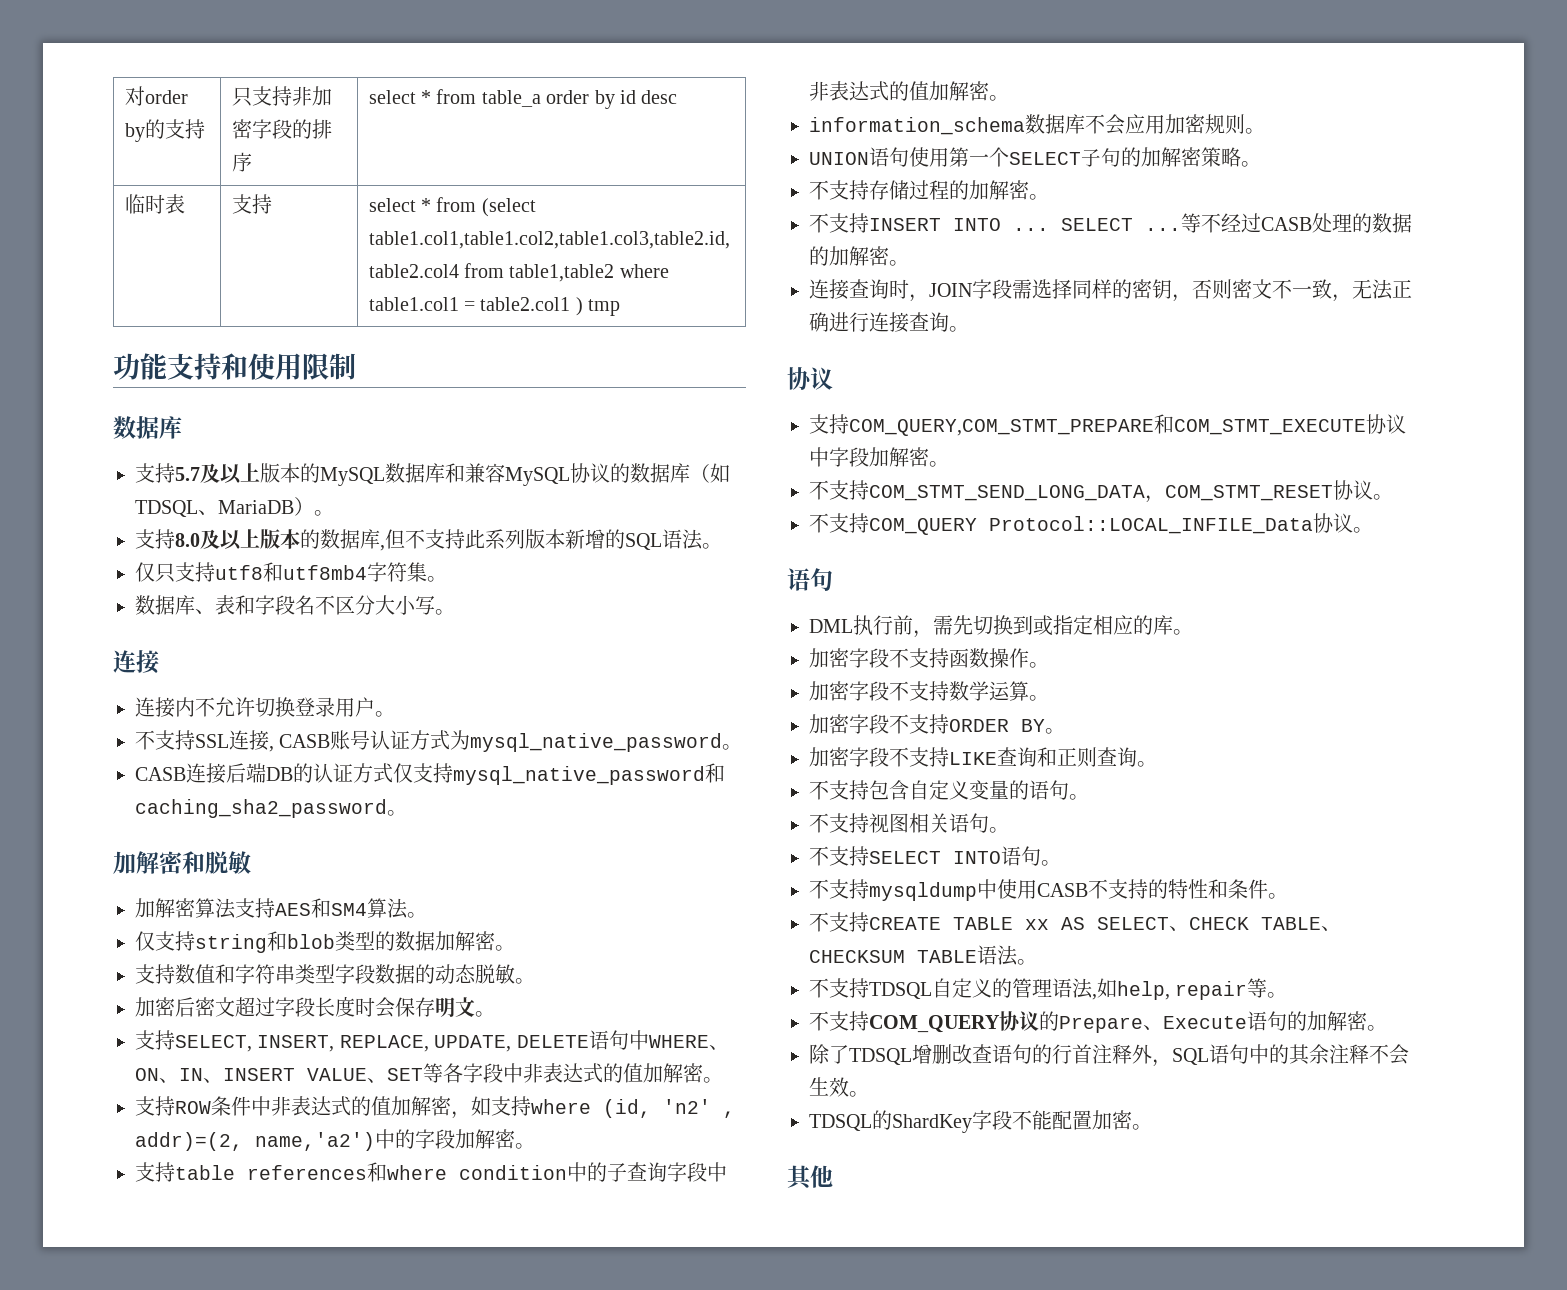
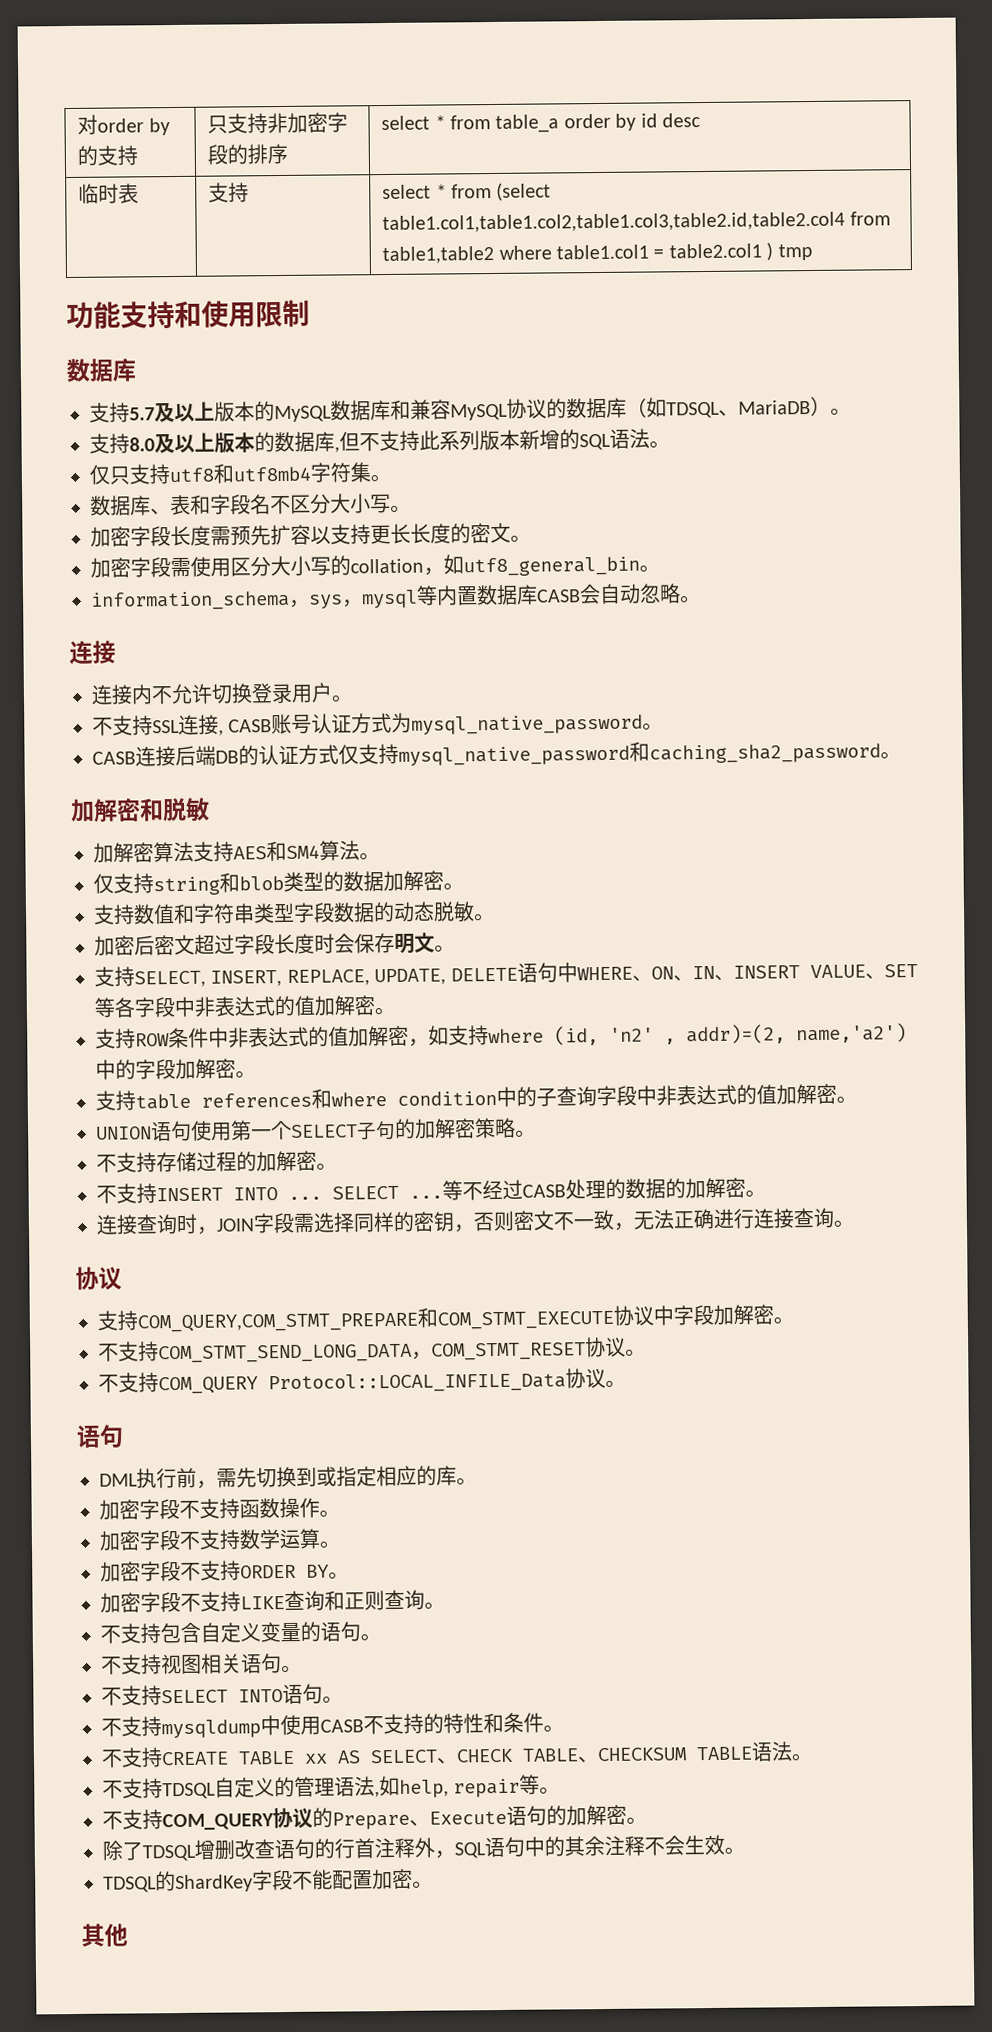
+ 加密字段长度需预先扩容以支持更长长度的密文。
+ 加密字段需使用区分大小写的collation，如utf8_general_bin。
+ information_schema，sys，mysql等内置数据库CASB会自动忽略。
- information_schema数据库不会应用加密规则。

